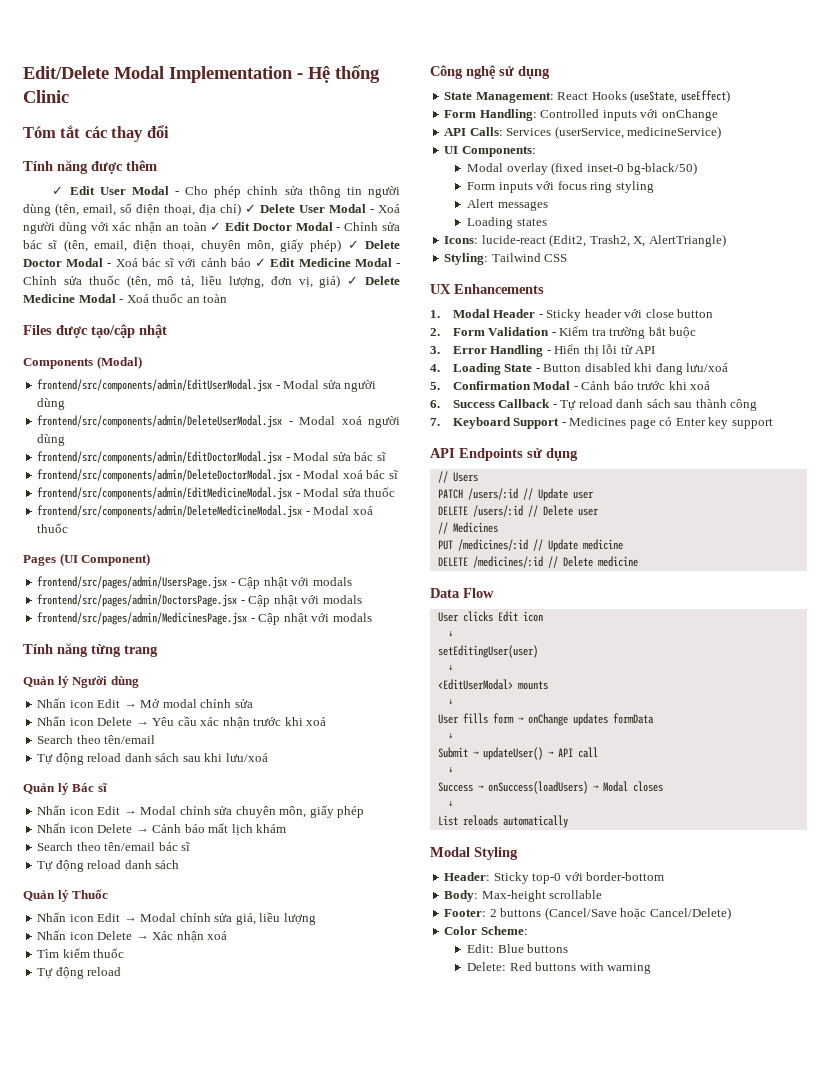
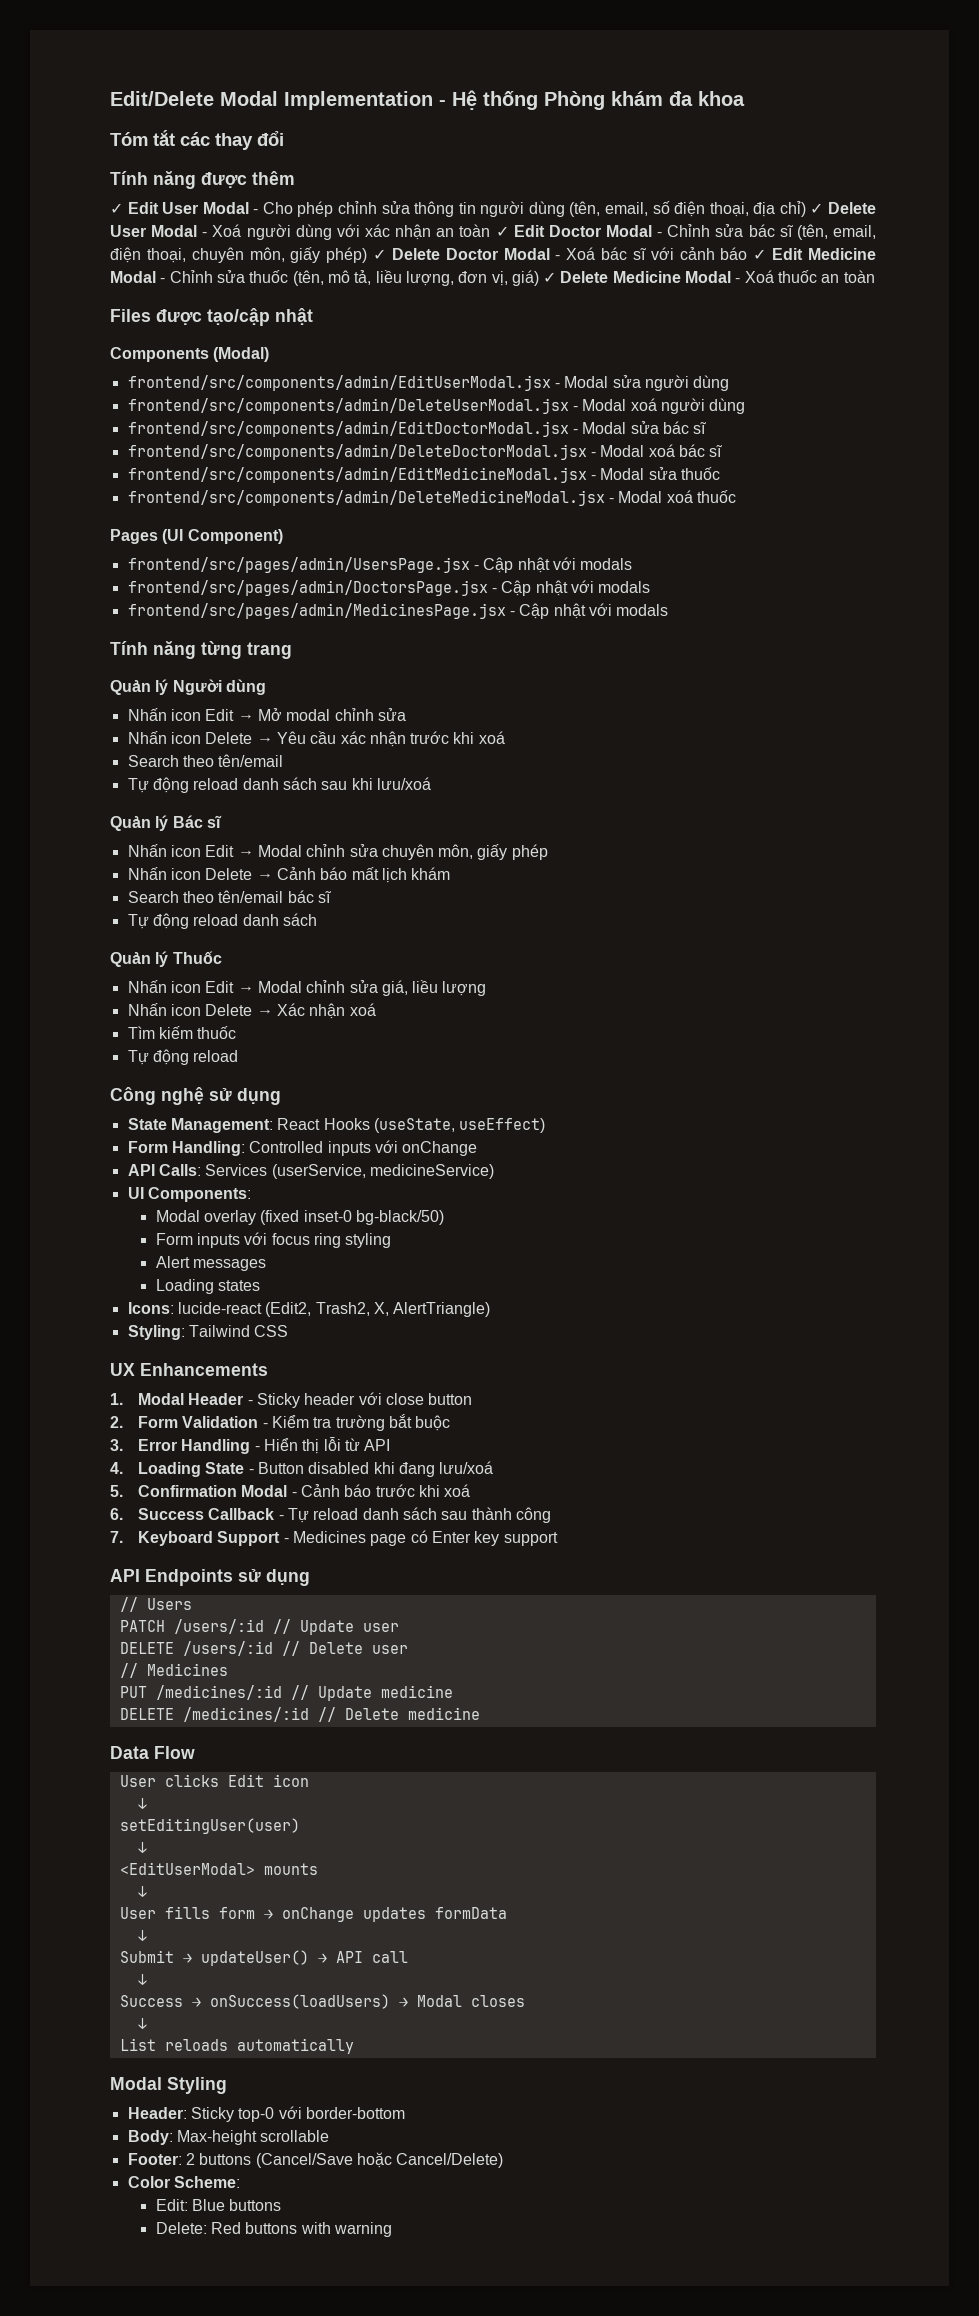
- Edit/Delete Modal Implementation - Hệ thống Clinic
+ Edit/Delete Modal Implementation - Hệ thống Phòng khám đa khoa

